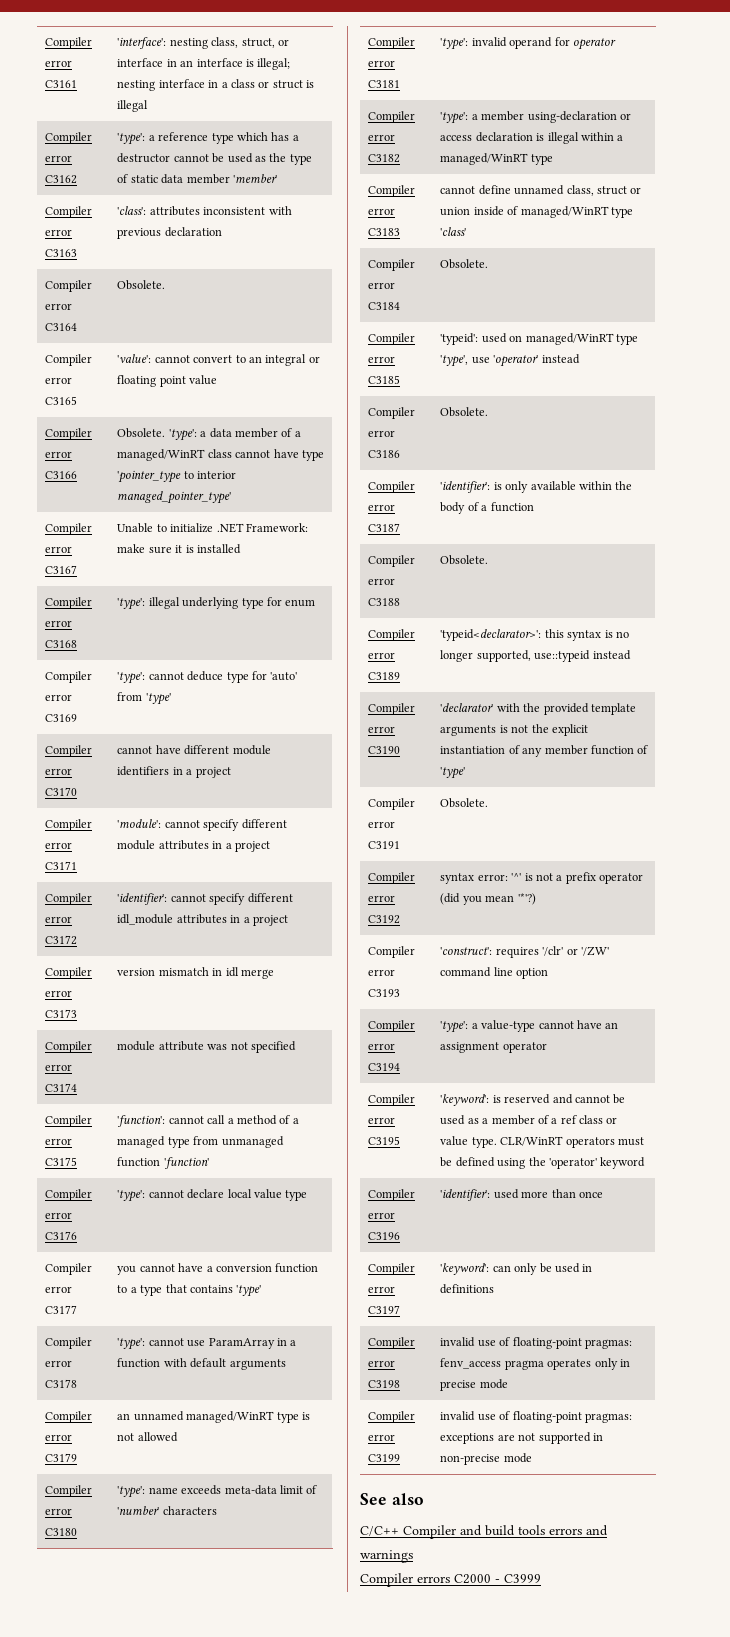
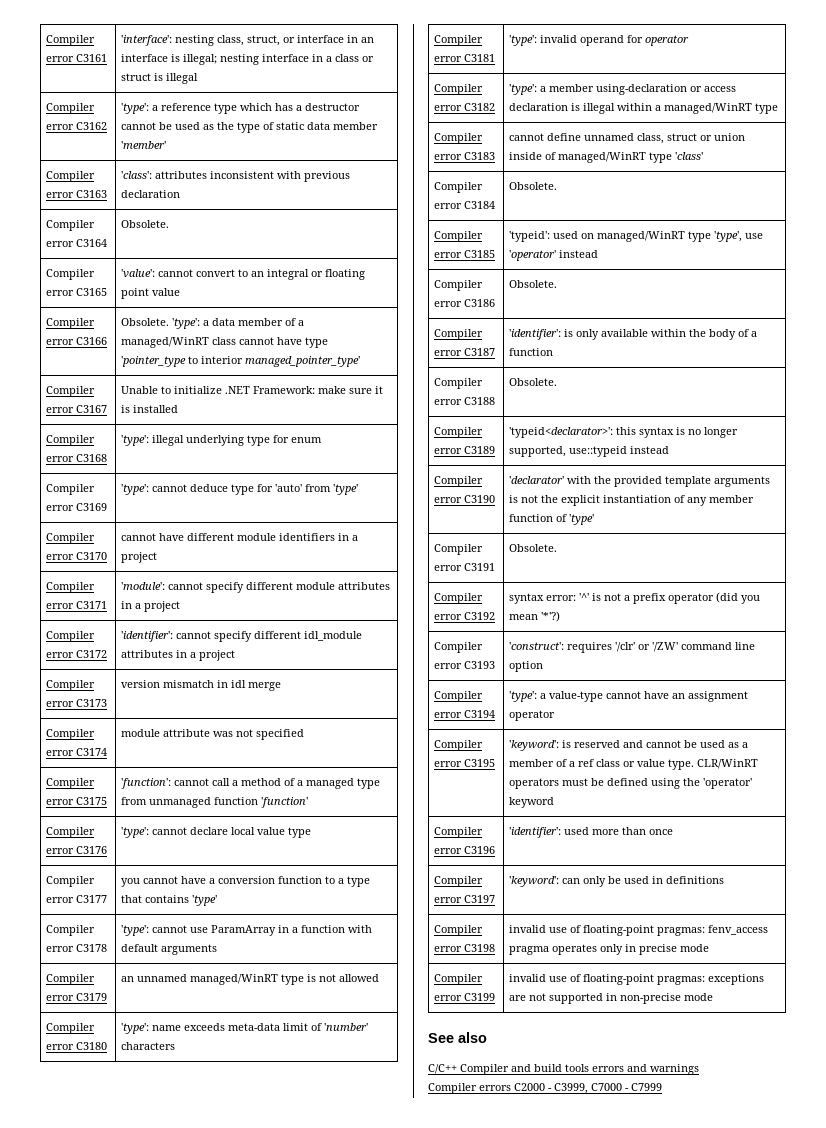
- Compiler errors C2000 - C3999
+ Compiler errors C2000 - C3999, C7000 - C7999

